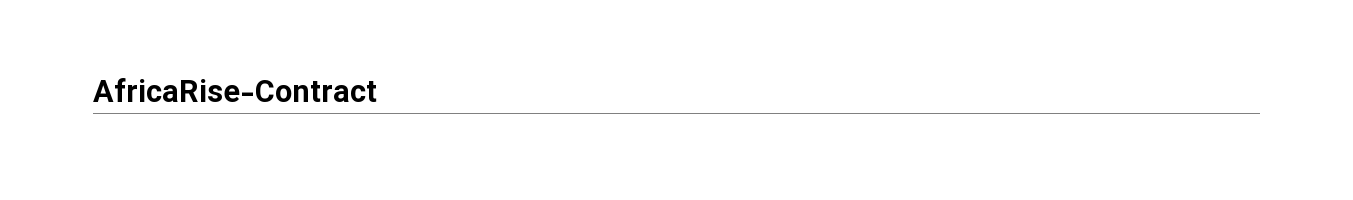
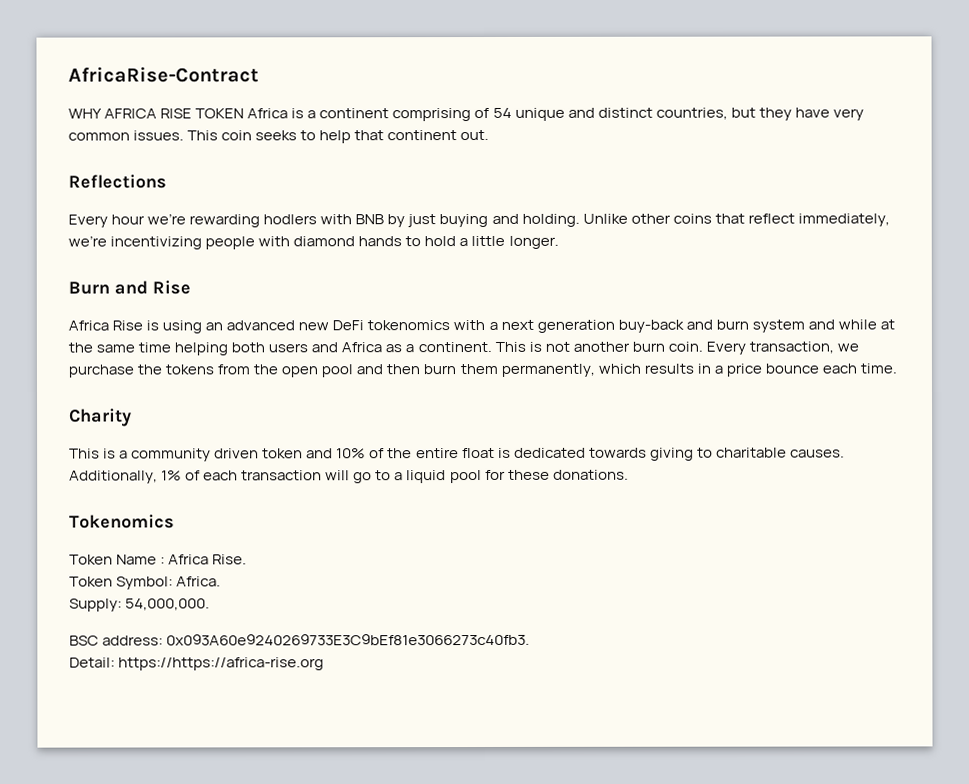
+ WHY AFRICA RISE TOKEN Africa is a continent comprising of 54 unique and distinct countries, but they have very common issues. This coin seeks to help that continent out.
+ Reflections
+ Every hour we’re rewarding hodlers with BNB by just buying and holding. Unlike other coins that reflect immediately, we’re incentivizing people with diamond hands to hold a little longer.
+ Burn and Rise
+ Africa Rise is using an advanced new DeFi tokenomics with a next generation buy-back and burn system and while at the same time helping both users and Africa as a continent. This is not another burn coin. Every transaction, we purchase the tokens from the open pool and then burn them permanently, which results in a price bounce each time.
+ Charity
+ This is a community driven token and 10% of the entire float is dedicated towards giving to charitable causes. Additionally, 1% of each transaction will go to a liquid pool for these donations.
+ Tokenomics
+ Token Name : Africa Rise.
+ Token Symbol: Africa.
+ Supply: 54,000,000.
+ BSC address: 0x093A60e9240269733E3C9bEf81e3066273c40fb3.
+ Detail: https://https://africa-rise.org

